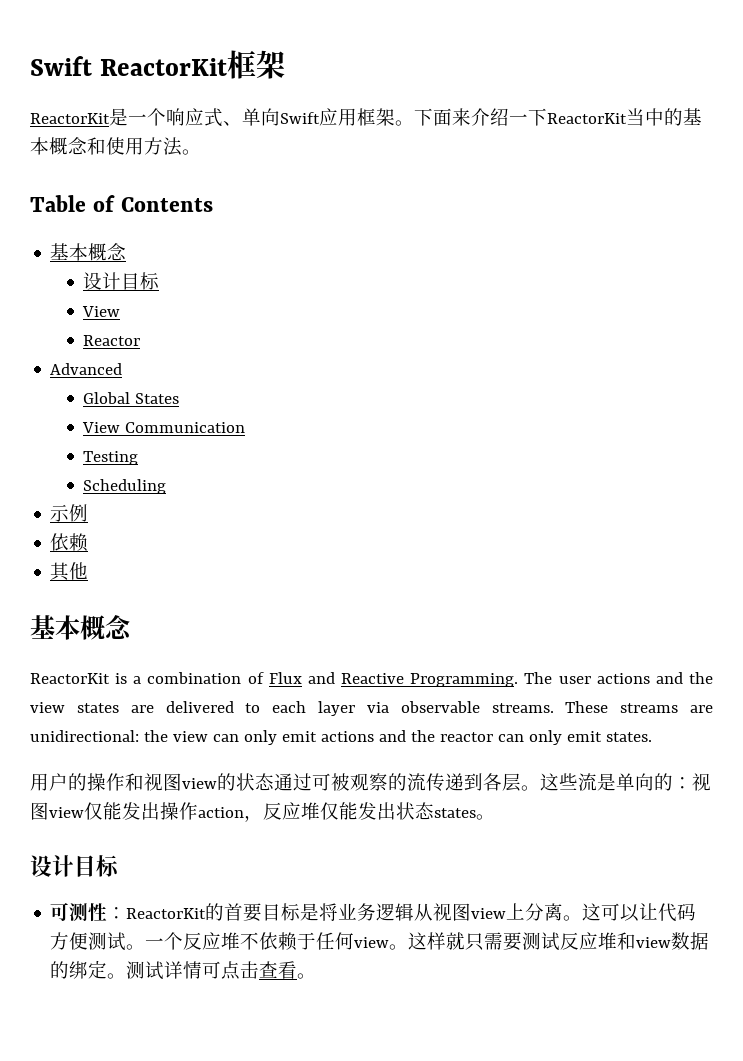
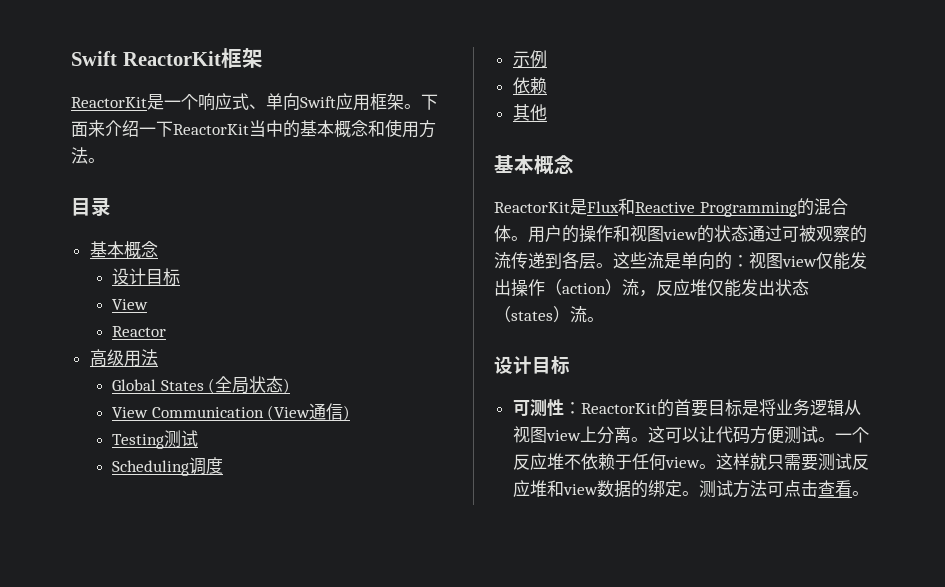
- Table of Contents
+ 目录
- Advanced
+ 高级用法
- Global States
+ Global States (全局状态)
- View Communication
+ View Communication (View通信)
- Testing
+ Testing测试
- Scheduling
+ Scheduling调度
- ReactorKit is a combination of Flux and Reactive Programming. The user actions and the view states are delivered to each layer via observable streams. These streams are unidirectional: the view can only emit actions and the reactor can only emit states.
- 用户的操作和视图view的状态通过可被观察的流传递到各层。
+ ReactorKit是Flux和Reactive Programming的混合体。用户的操作和视图view的状态通过可被观察的流传递到各层。
- 这些流是单向的：视图view仅能发出操作action，反应堆仅能发出状态states。
+ 这些流是单向的：视图view仅能发出操作（action）流，反应堆仅能发出状态（states）流。
- 测试详情可点击查看。
+ 测试方法可点击查看。

